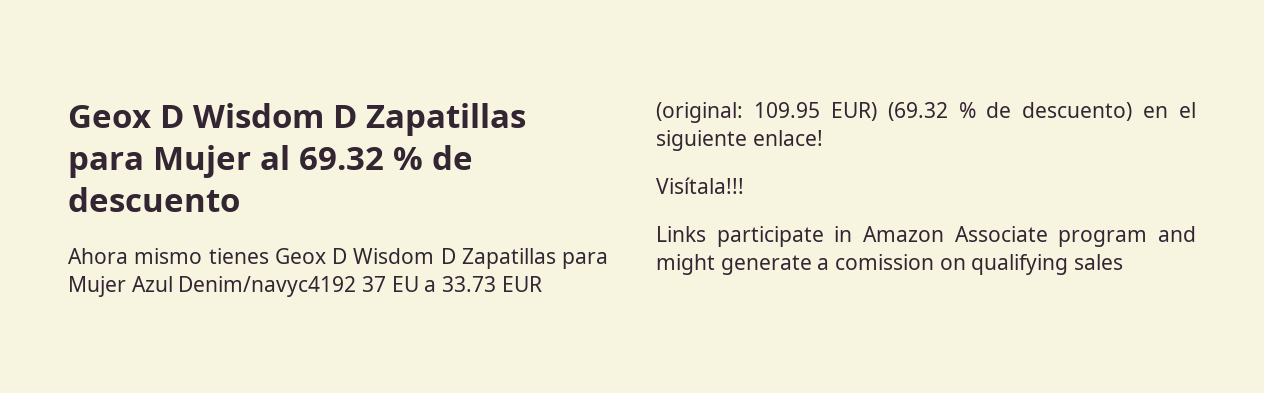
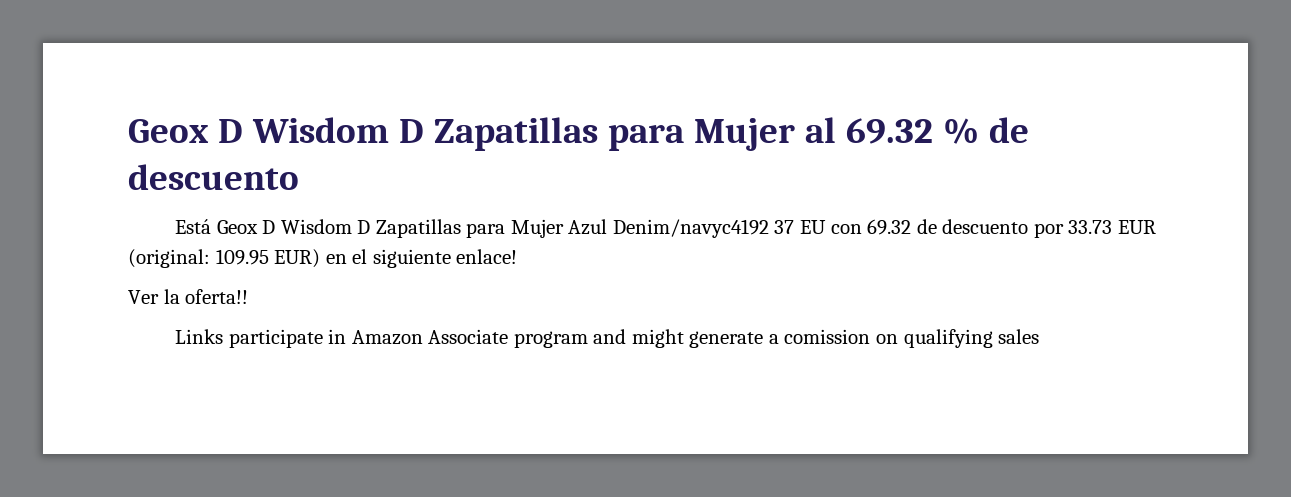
- Ahora mismo tienes Geox D Wisdom D Zapatillas para Mujer Azul Denim/navyc4192 37 EU a 33.73 EUR (original: 109.95 EUR) (69.32 % de descuento) en el siguiente enlace!
+ Está Geox D Wisdom D Zapatillas para Mujer Azul Denim/navyc4192 37 EU con 69.32 de descuento por 33.73 EUR (original: 109.95 EUR) en el siguiente enlace!
- Visítala!!!
+ Ver la oferta!!

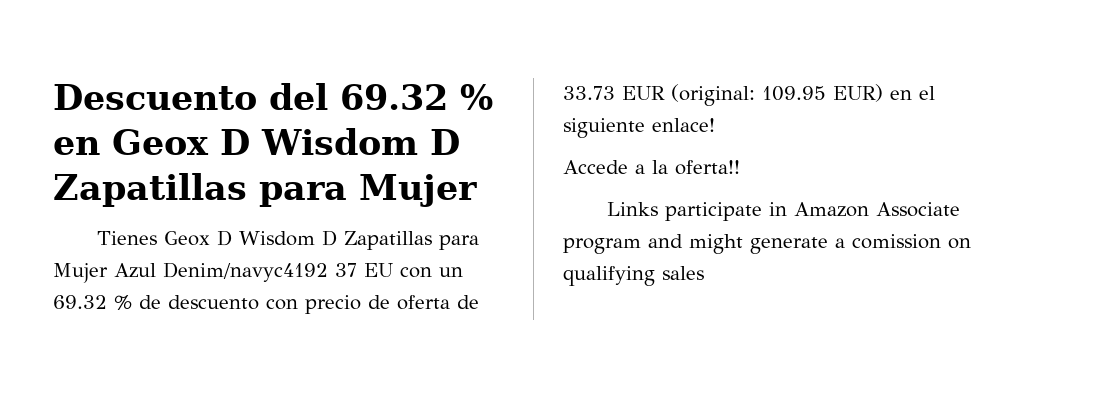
- Geox D Wisdom D Zapatillas para Mujer al 69.32 % de descuento
- Está Geox D Wisdom D Zapatillas para Mujer Azul Denim/navyc4192 37 EU con 69.32 de descuento por 33.73 EUR (original: 109.95 EUR) en el siguiente enlace!
+ Descuento del 69.32 % en Geox D Wisdom D Zapatillas para Mujer
+ Tienes Geox D Wisdom D Zapatillas para Mujer Azul Denim/navyc4192 37 EU con un 69.32 % de descuento con precio de oferta de 33.73 EUR (original: 109.95 EUR) en el siguiente enlace!
- Ver la oferta!!
+ Accede a la oferta!!

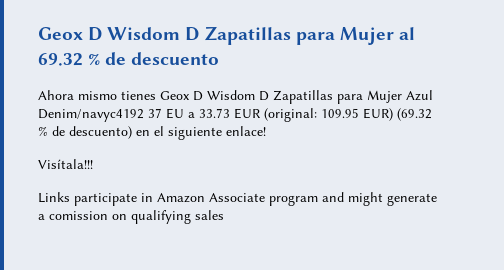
- Descuento del 69.32 % en Geox D Wisdom D Zapatillas para Mujer
- Tienes Geox D Wisdom D Zapatillas para Mujer Azul Denim/navyc4192 37 EU con un 69.32 % de descuento con precio de oferta de 33.73 EUR (original: 109.95 EUR) en el siguiente enlace!
+ Geox D Wisdom D Zapatillas para Mujer al 69.32 % de descuento
+ Ahora mismo tienes Geox D Wisdom D Zapatillas para Mujer Azul Denim/navyc4192 37 EU a 33.73 EUR (original: 109.95 EUR) (69.32 % de descuento) en el siguiente enlace!
- Accede a la oferta!!
+ Visítala!!!

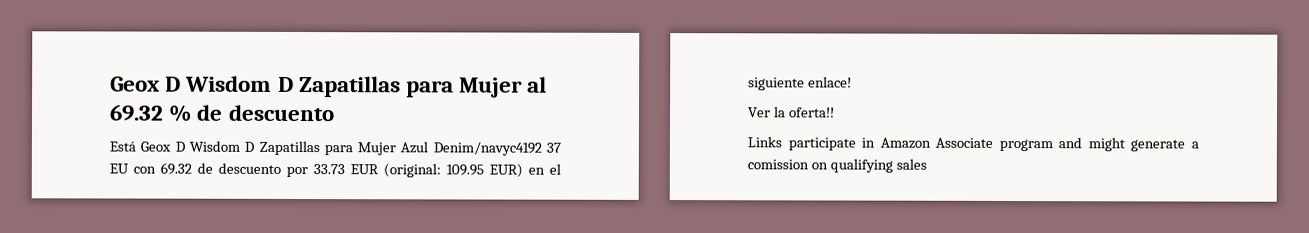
- Ahora mismo tienes Geox D Wisdom D Zapatillas para Mujer Azul Denim/navyc4192 37 EU a 33.73 EUR (original: 109.95 EUR) (69.32 % de descuento) en el siguiente enlace!
+ Está Geox D Wisdom D Zapatillas para Mujer Azul Denim/navyc4192 37 EU con 69.32 de descuento por 33.73 EUR (original: 109.95 EUR) en el siguiente enlace!
- Visítala!!!
+ Ver la oferta!!

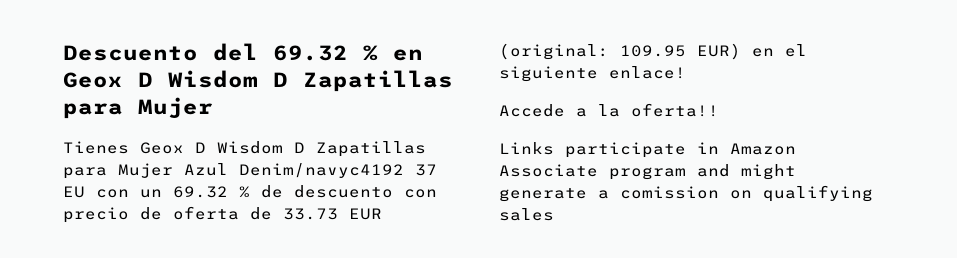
- Geox D Wisdom D Zapatillas para Mujer al 69.32 % de descuento
- Está Geox D Wisdom D Zapatillas para Mujer Azul Denim/navyc4192 37 EU con 69.32 de descuento por 33.73 EUR (original: 109.95 EUR) en el siguiente enlace!
+ Descuento del 69.32 % en Geox D Wisdom D Zapatillas para Mujer
+ Tienes Geox D Wisdom D Zapatillas para Mujer Azul Denim/navyc4192 37 EU con un 69.32 % de descuento con precio de oferta de 33.73 EUR (original: 109.95 EUR) en el siguiente enlace!
- Ver la oferta!!
+ Accede a la oferta!!

